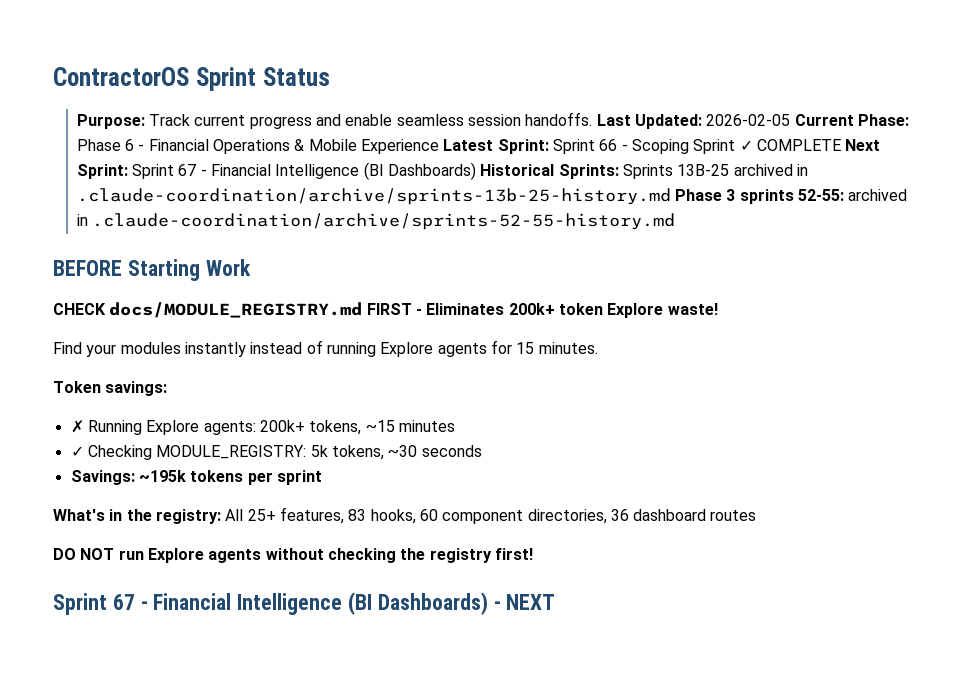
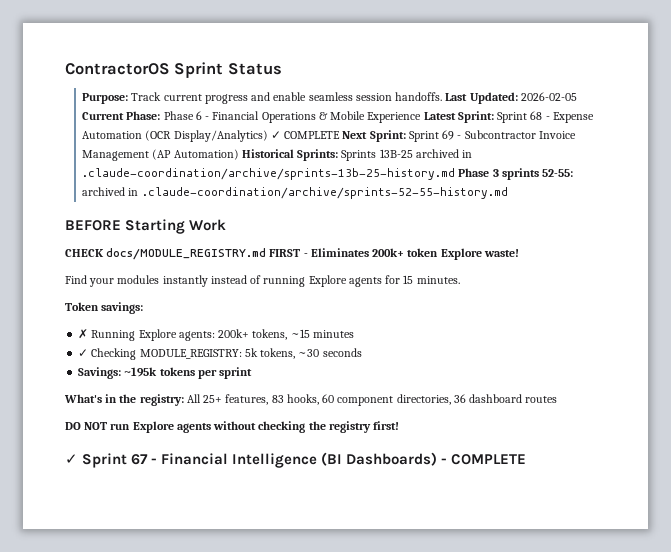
- Last Updated: 2026-02-05 Current Phase: Phase 6 - Financial Operations & Mobile Experience Latest Sprint: Sprint 66 - Scoping Sprint ✓ COMPLETE Next Sprint: Sprint 67 - Financial Intelligence (BI Dashboards) Historical Sprints: Sprints 13B-25 archived in .claude-coordination/archive/sprints-13b-25-history.md Phase 3 sprints 52-55: archived in .claude-coordination/archive/sprints-52-55-history.md
+ Last Updated: 2026-02-05 Current Phase: Phase 6 - Financial Operations & Mobile Experience Latest Sprint: Sprint 68 - Expense Automation (OCR Display/Analytics) ✓ COMPLETE Next Sprint: Sprint 69 - Subcontractor Invoice Management (AP Automation) Historical Sprints: Sprints 13B-25 archived in .claude-coordination/archive/sprints-13b-25-history.md Phase 3 sprints 52-55: archived in .claude-coordination/archive/sprints-52-55-history.md
- Sprint 67 - Financial Intelligence (BI Dashboards) - NEXT
+ ✓ Sprint 67 - Financial Intelligence (BI Dashboards) - COMPLETE

